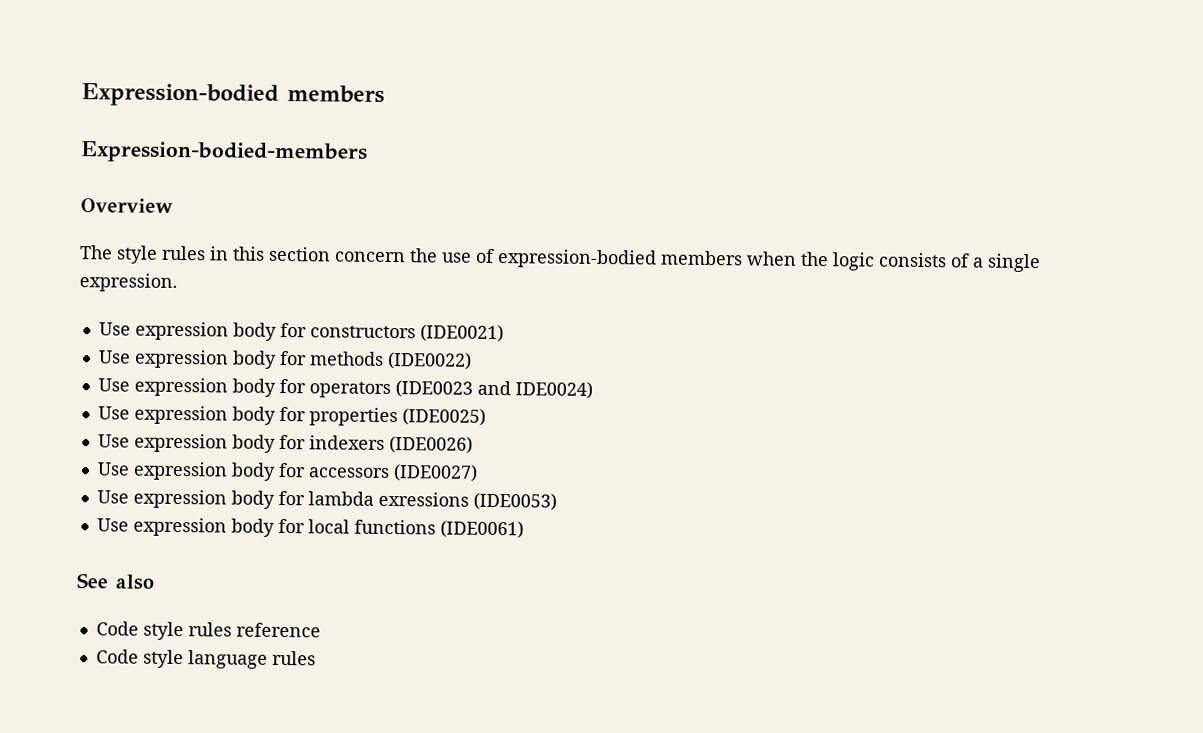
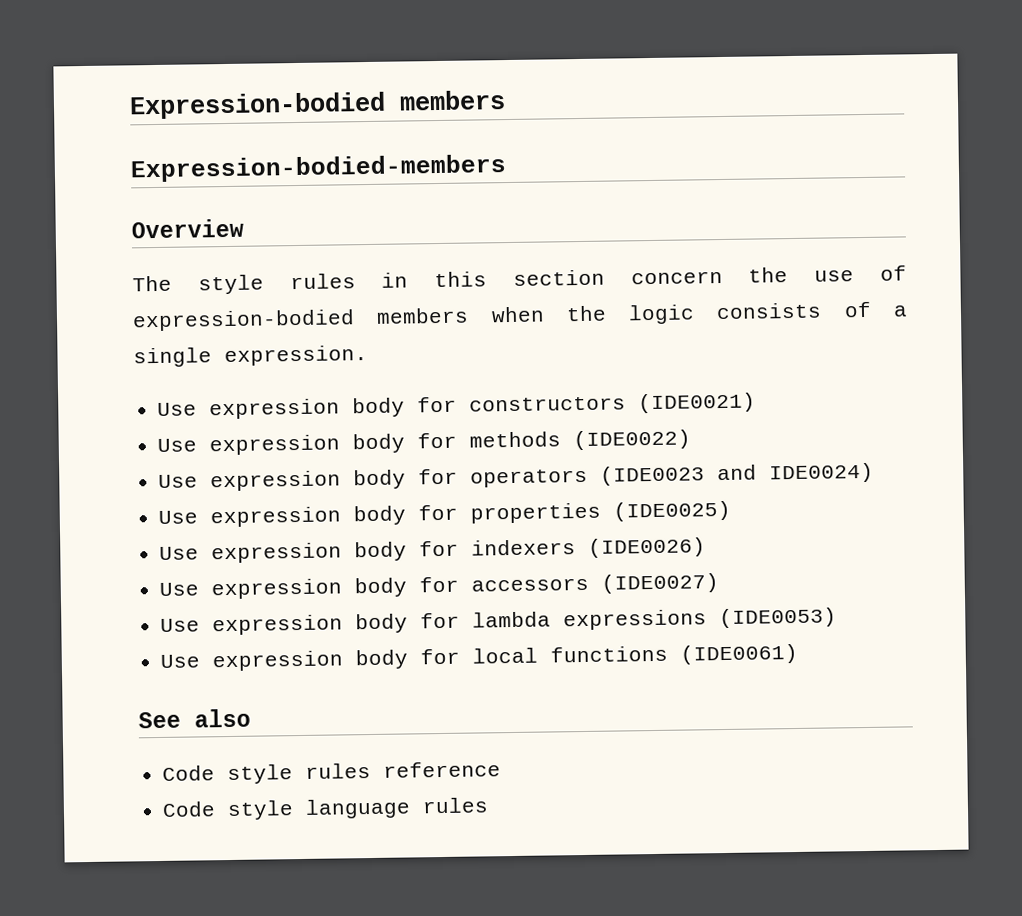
- Use expression body for lambda exressions (IDE0053)
+ Use expression body for lambda expressions (IDE0053)

